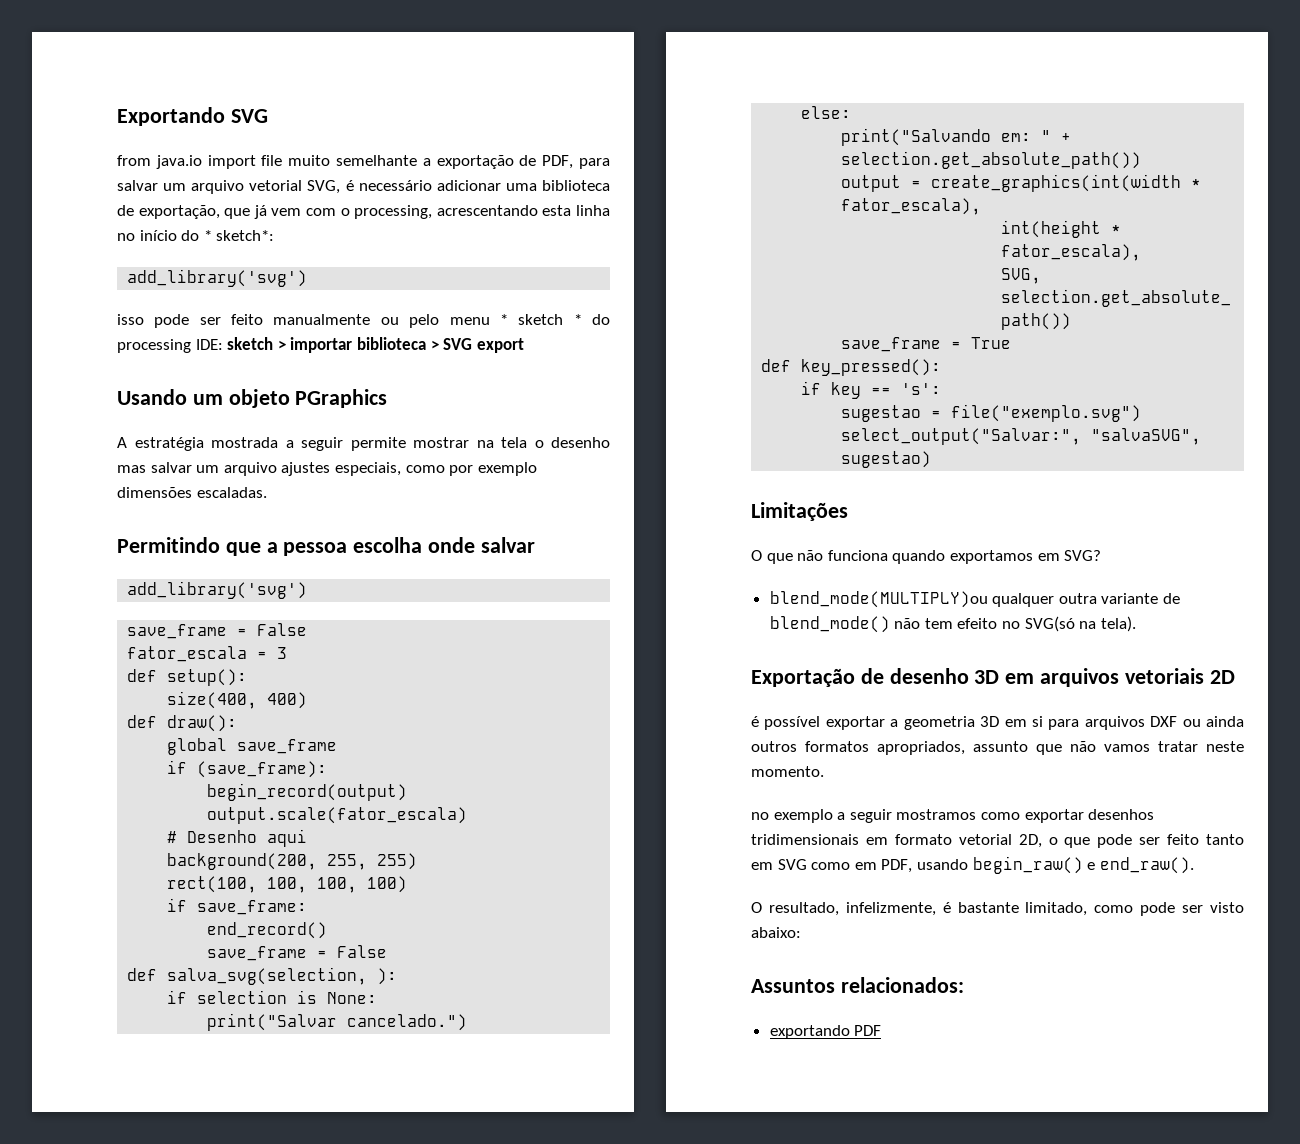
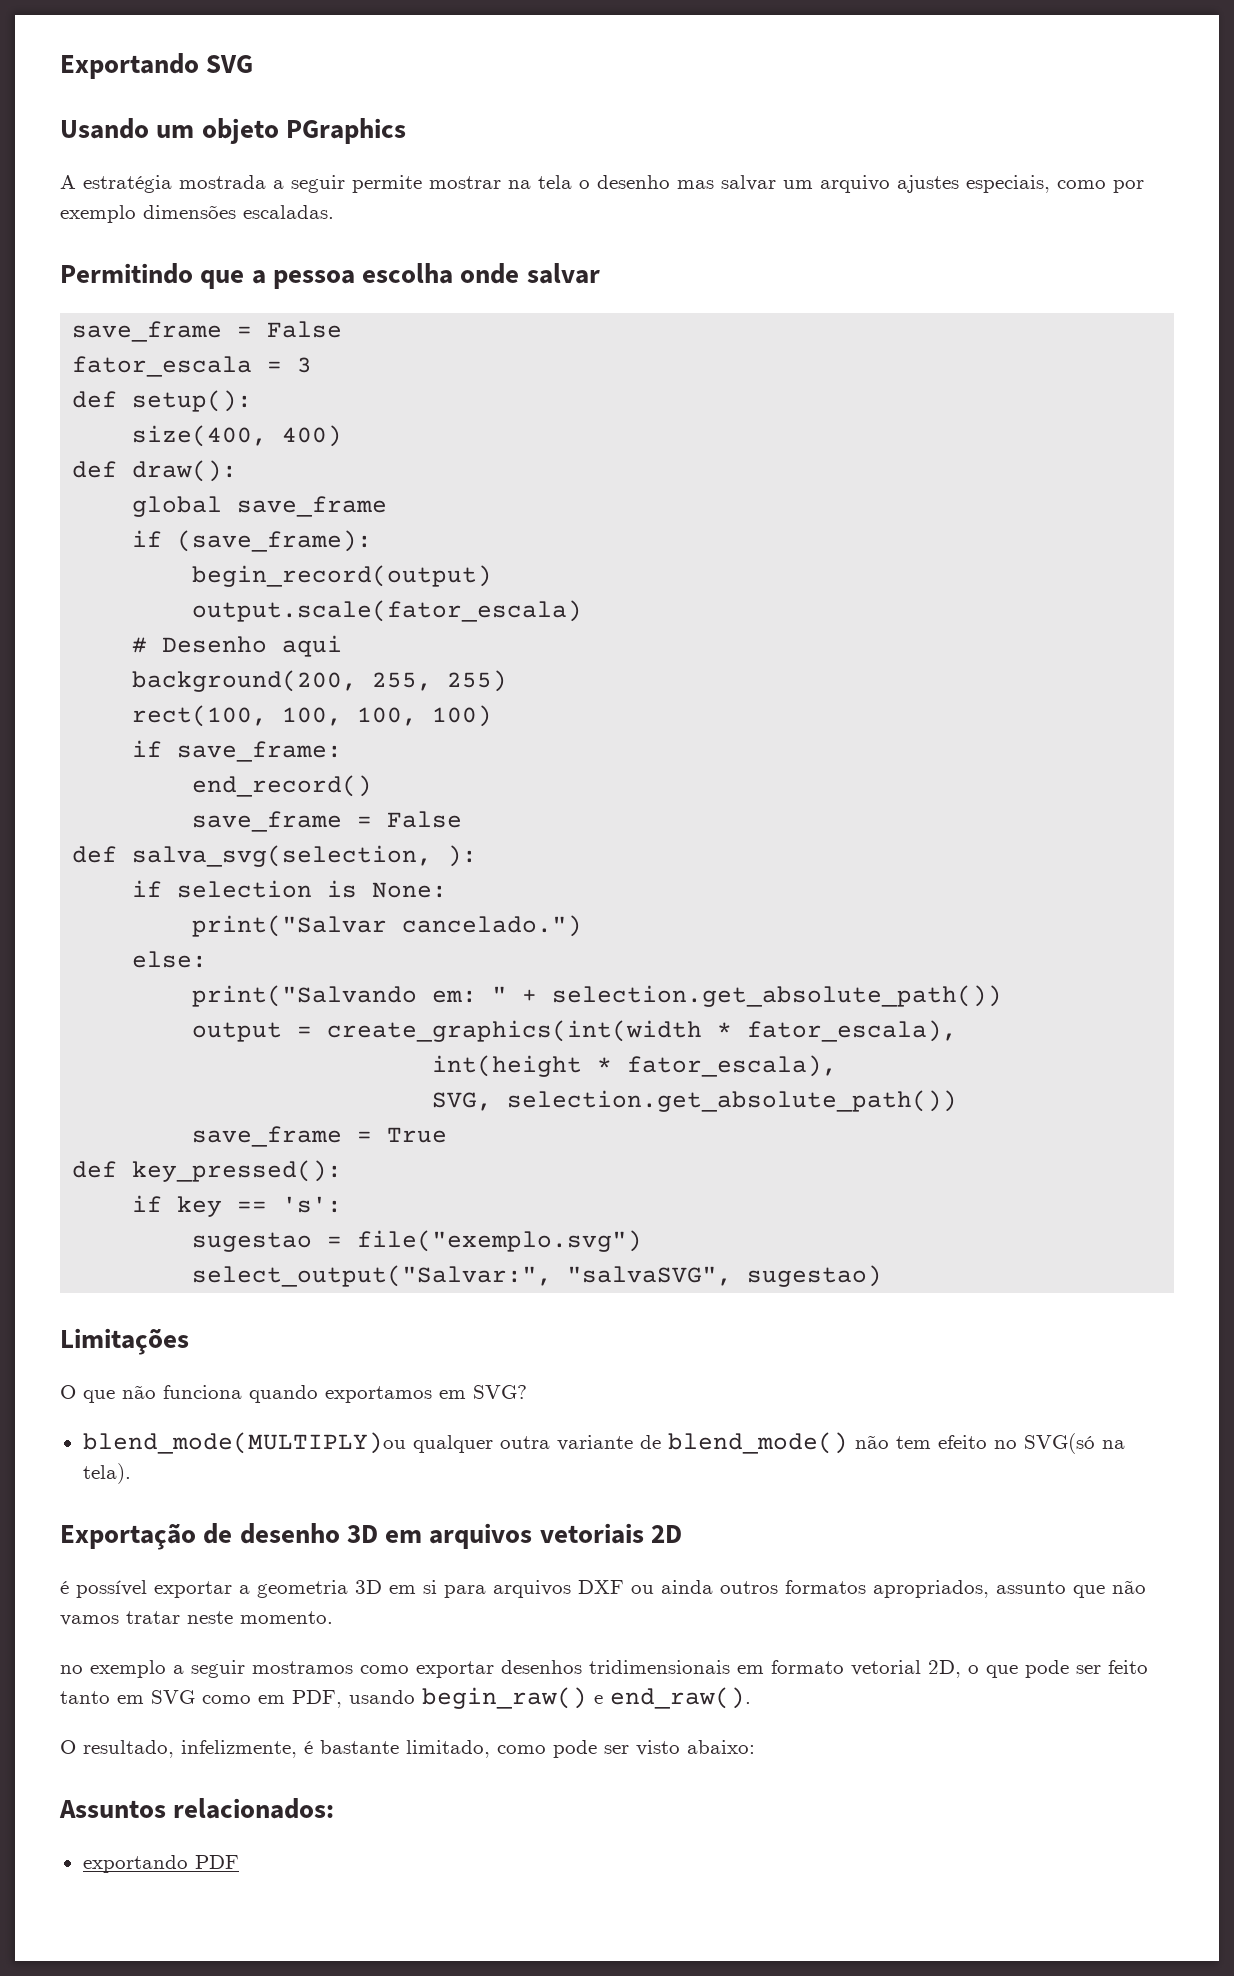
- from java.io import file muito semelhante a exportação de PDF, para salvar um arquivo vetorial SVG, é necessário adicionar uma biblioteca de exportação, que já vem com o processing, acrescentando esta linha no início do * sketch*:
- add_library('svg')
- isso pode ser feito manualmente ou pelo menu * sketch * do processing IDE: sketch > importar biblioteca > SVG export
  Permitindo que a pessoa escolha onde salvar
- add_library('svg')

